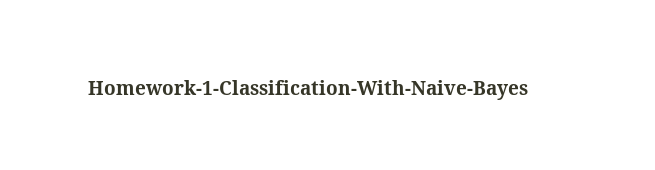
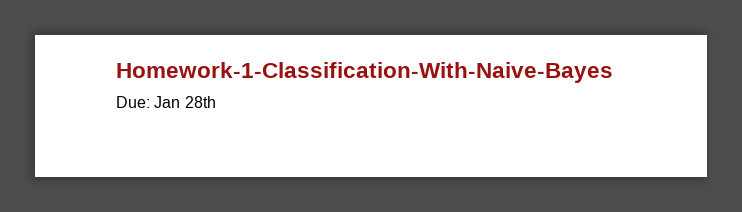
+ Due: Jan 28th

